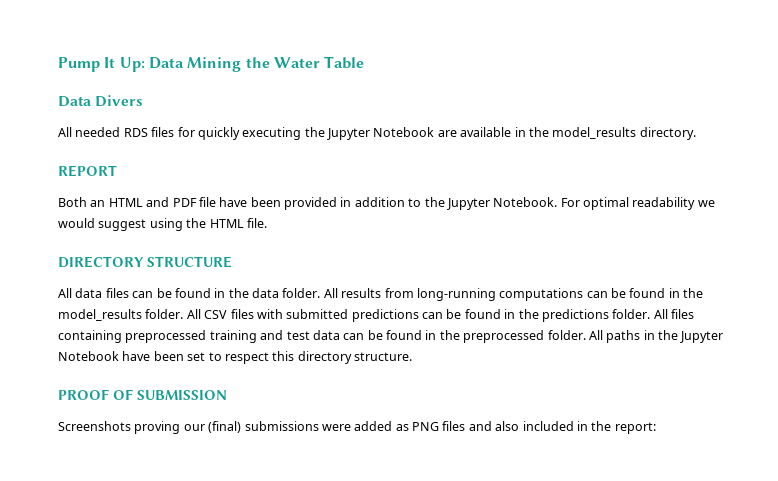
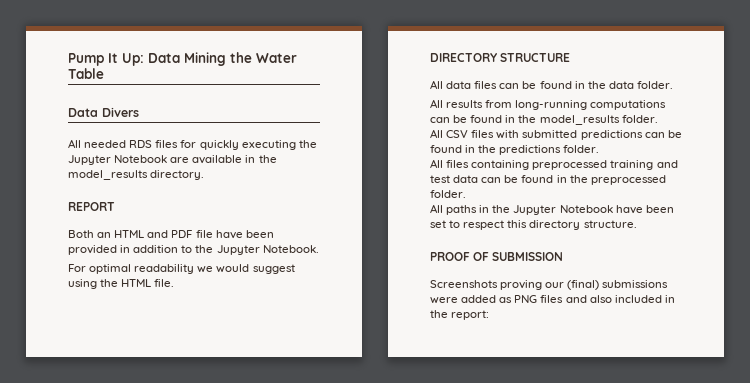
- Both an HTML and PDF file have been provided in addition to the Jupyter Notebook. For optimal readability we would suggest using the HTML file.
+ Both an HTML and PDF file have been provided in addition to the Jupyter Notebook.
+ For optimal readability we would suggest using the HTML file.
- All data files can be found in the data folder. All results from long-running computations can be found in the model_results folder. All CSV files with submitted predictions can be found in the predictions folder. All files containing preprocessed training and test data can be found in the preprocessed folder. All paths in the Jupyter Notebook have been set to respect this directory structure.
+ All data files can be found in the data folder.
+ All results from long-running computations can be found in the model_results folder.
+ All CSV files with submitted predictions can be found in the predictions folder.
+ All files containing preprocessed training and test data can be found in the preprocessed folder.
+ All paths in the Jupyter Notebook have been set to respect this directory structure.

